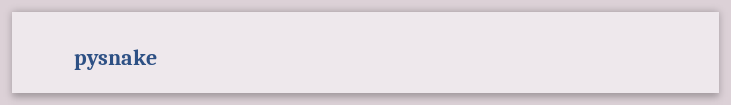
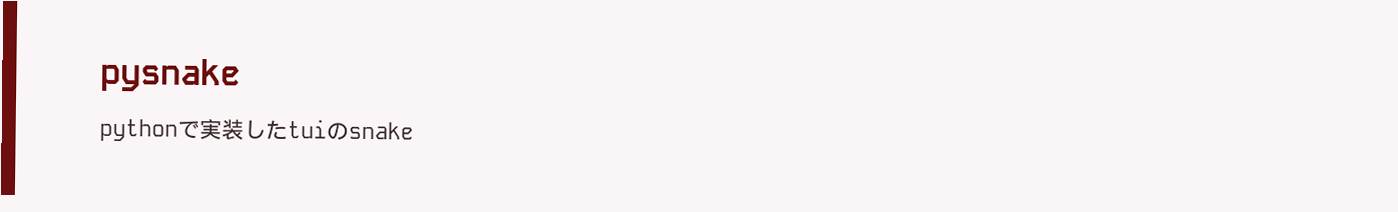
+ pythonで実装したtuiのsnake

